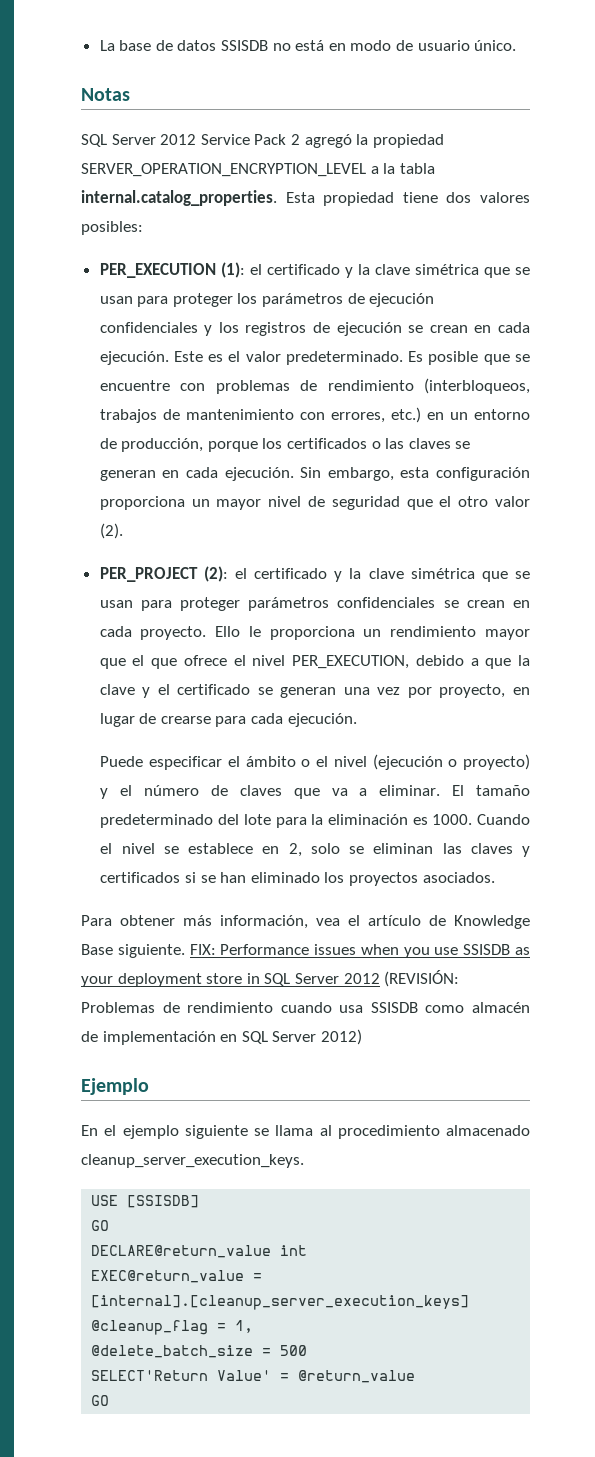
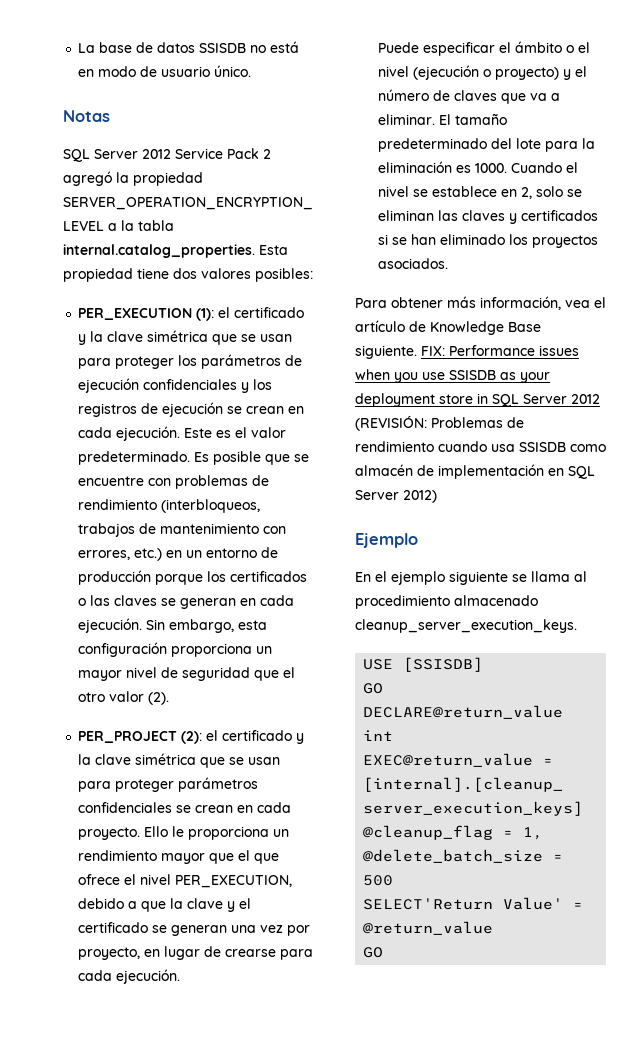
- Es posible que se encuentre con problemas de rendimiento (interbloqueos, trabajos de mantenimiento con errores, etc.) en un entorno de producción, porque los certificados o las claves se generan en cada ejecución.
+ Es posible que se encuentre con problemas de rendimiento (interbloqueos, trabajos de mantenimiento con errores, etc.) en un entorno de producción porque los certificados o las claves se generan en cada ejecución.

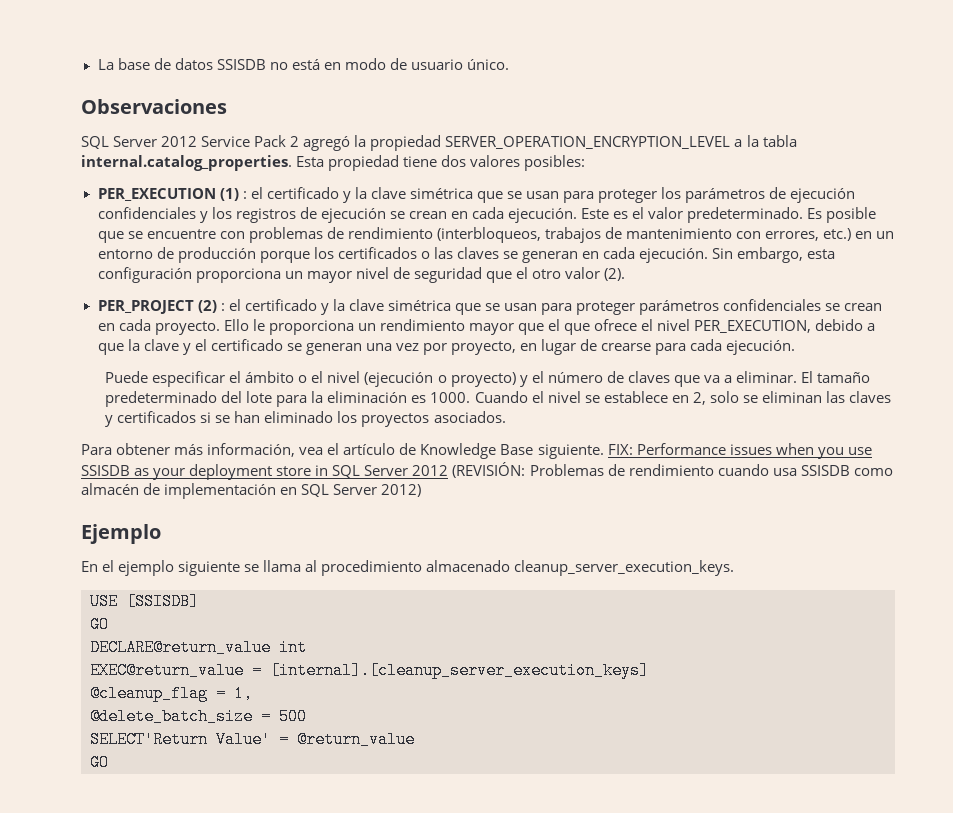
- Notas
+ Observaciones
- PER_EXECUTION (1): el certificado y la clave simétrica que se usan para proteger los parámetros de ejecución confidenciales y los registros de ejecución se crean en cada ejecución.
+ PER_EXECUTION (1) : el certificado y la clave simétrica que se usan para proteger los parámetros de ejecución confidenciales y los registros de ejecución se crean en cada ejecución.
- PER_PROJECT (2): el certificado y la clave simétrica que se usan para proteger parámetros confidenciales se crean en cada proyecto.
+ PER_PROJECT (2) : el certificado y la clave simétrica que se usan para proteger parámetros confidenciales se crean en cada proyecto.

